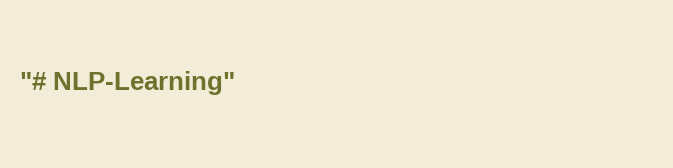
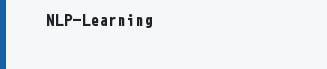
- "# NLP-Learning"
+ NLP-Learning

